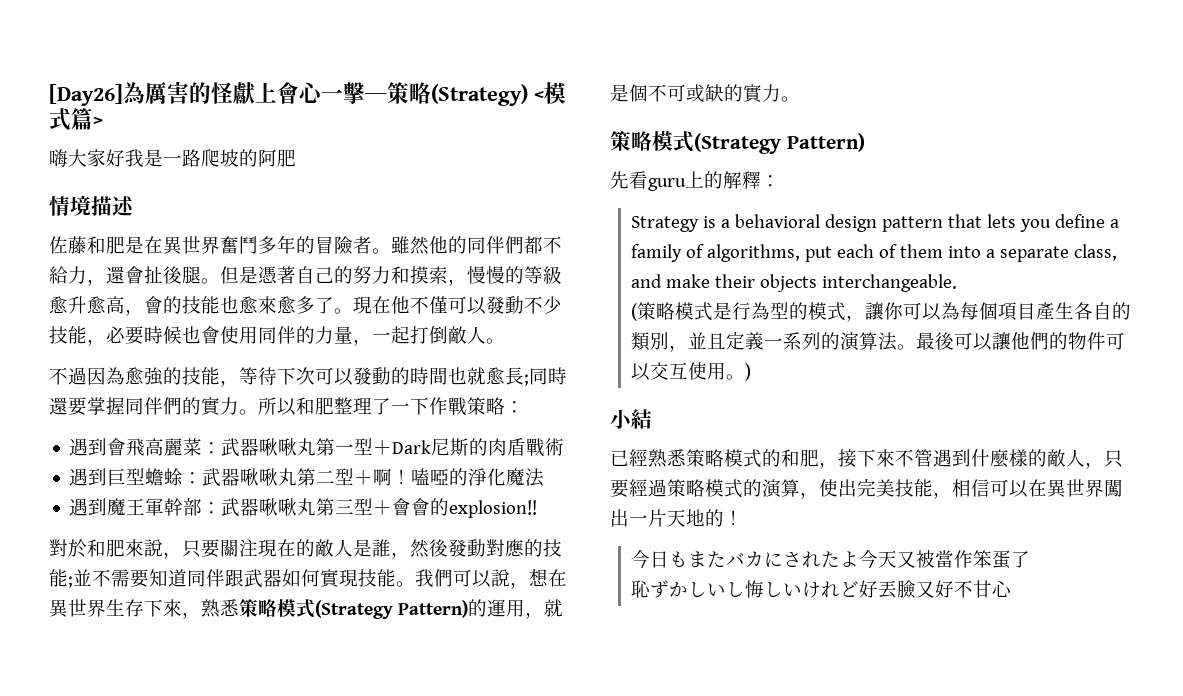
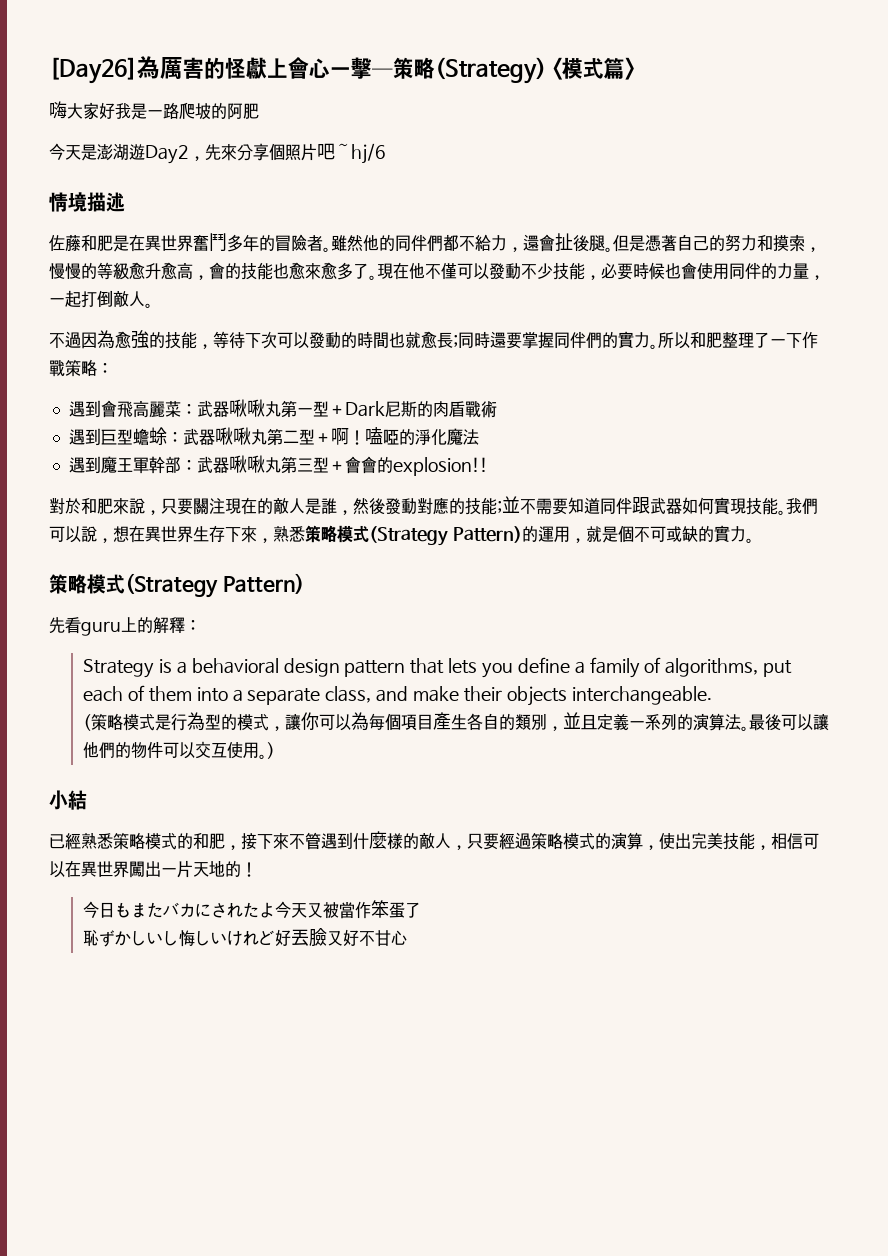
+ 今天是澎湖遊Day2，先來分享個照片吧～hj/6

